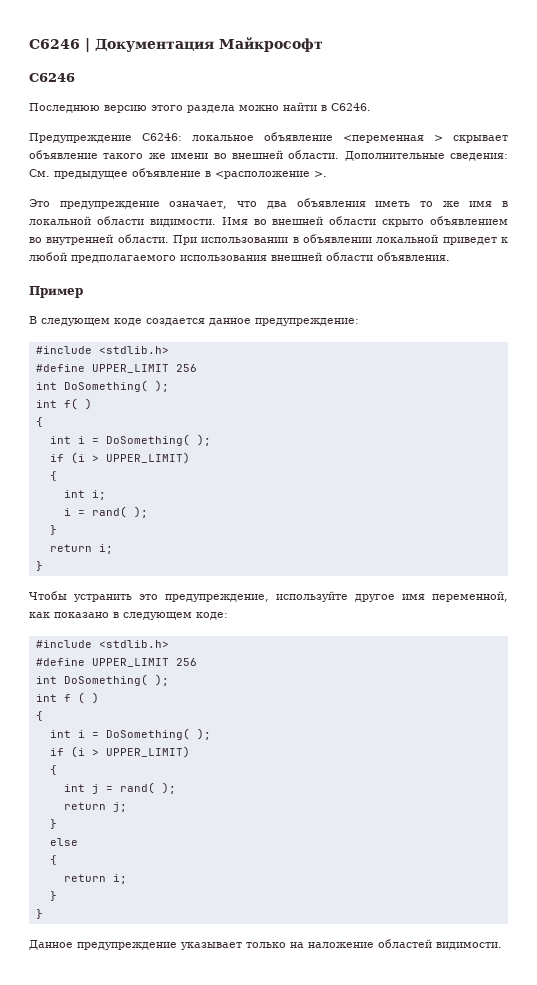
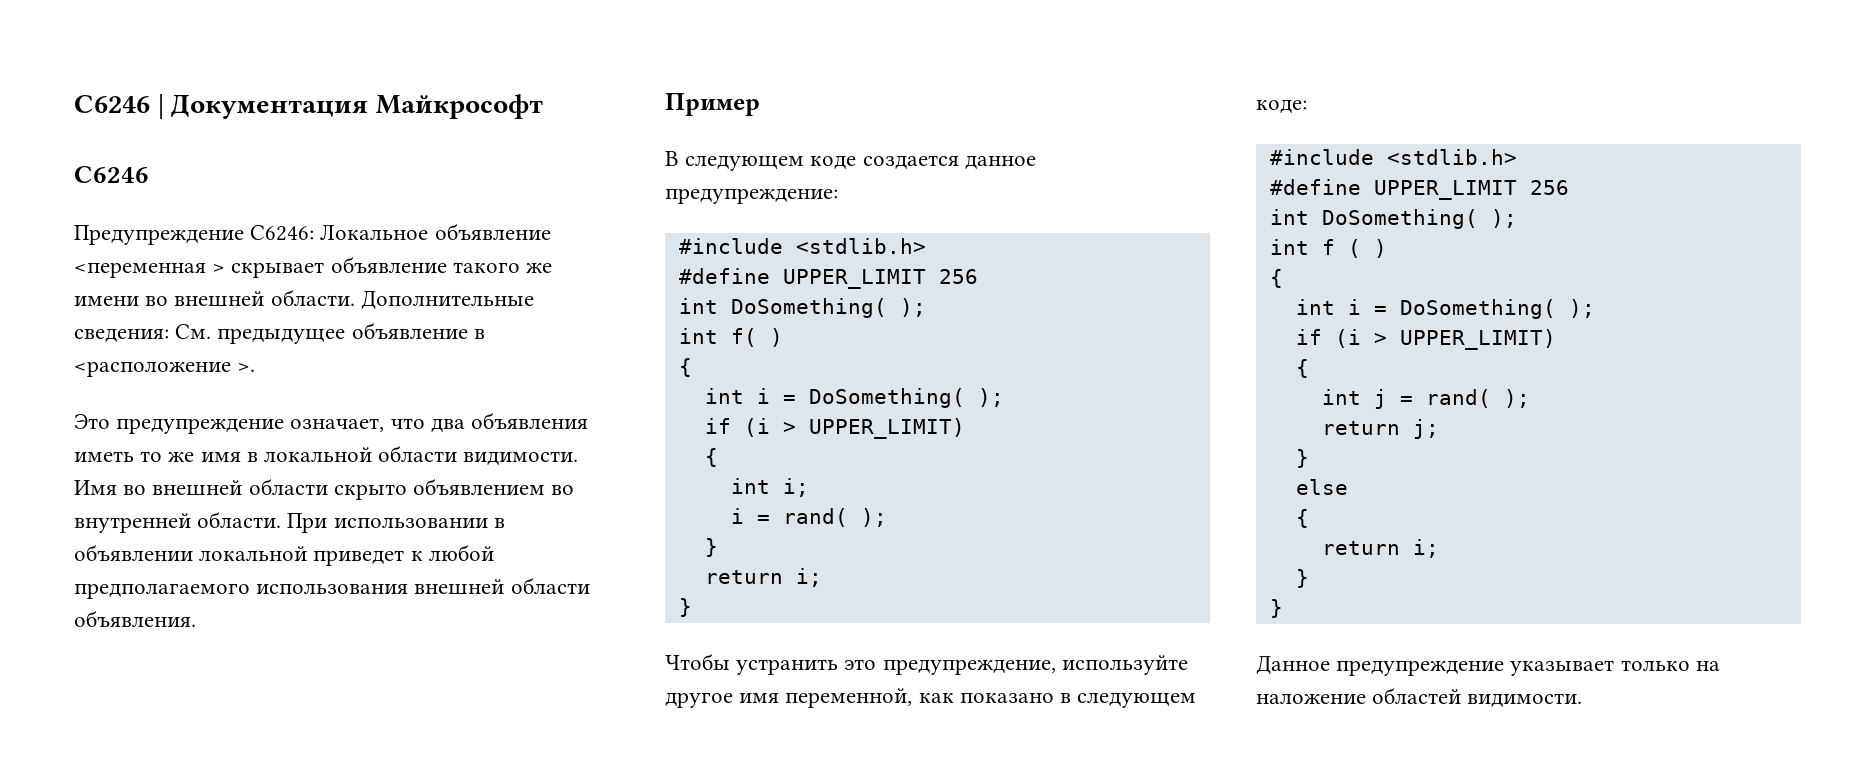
- Последнюю версию этого раздела можно найти в C6246.
- Предупреждение C6246: локальное объявление <переменная > скрывает объявление такого же имени во внешней области.
+ Предупреждение C6246: Локальное объявление <переменная > скрывает объявление такого же имени во внешней области.

